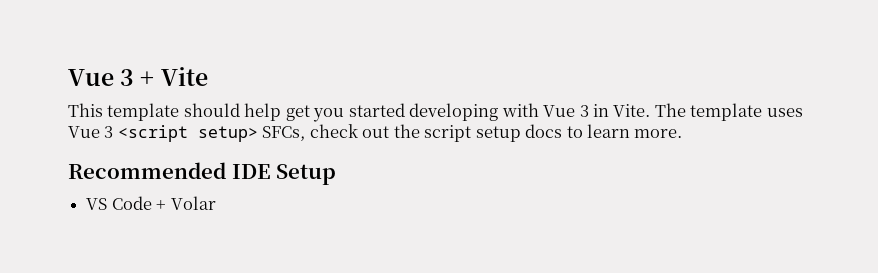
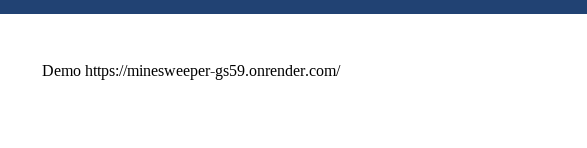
- Vue 3 + Vite
- This template should help get you started developing with Vue 3 in Vite. The template uses Vue 3 <script setup> SFCs, check out the script setup docs to learn more.
- Recommended IDE Setup
- VS Code + Volar
+ Demo https://minesweeper-gs59.onrender.com/

